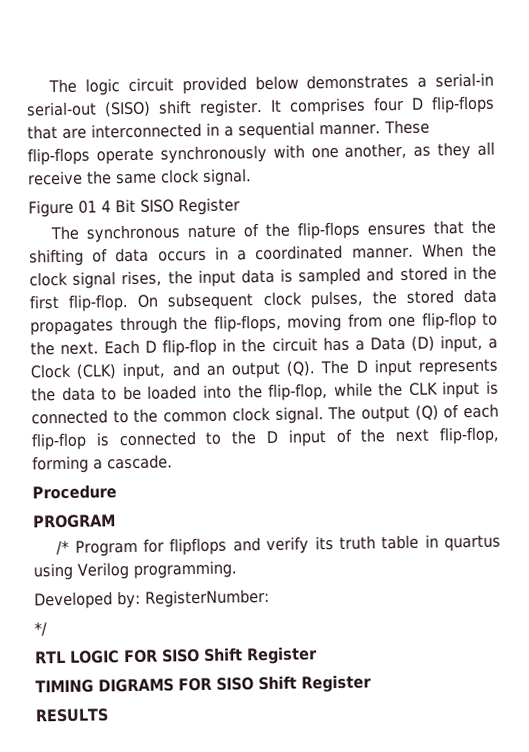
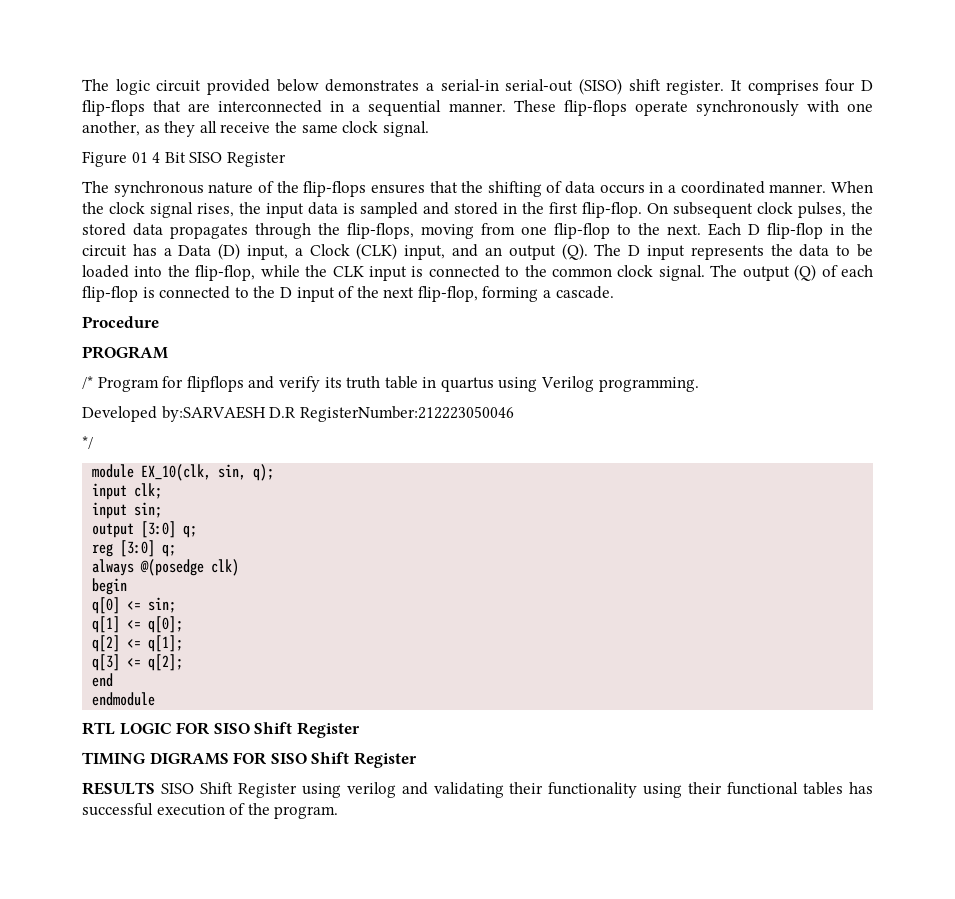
- Developed by: RegisterNumber:
+ Developed by:SARVAESH D.R RegisterNumber:212223050046
  */
+ module EX_10(clk, sin, q);
+ input clk;
+ input sin;
+ output [3:0] q;
+ reg [3:0] q;
+ always @(posedge clk)
+ begin
+ q[0] <= sin;
+ q[1] <= q[0];
+ q[2] <= q[1];
+ q[3] <= q[2];
+ end
+ endmodule
- RESULTS
+ RESULTS SISO Shift Register using verilog and validating their functionality using their functional tables has successful execution of the program.

